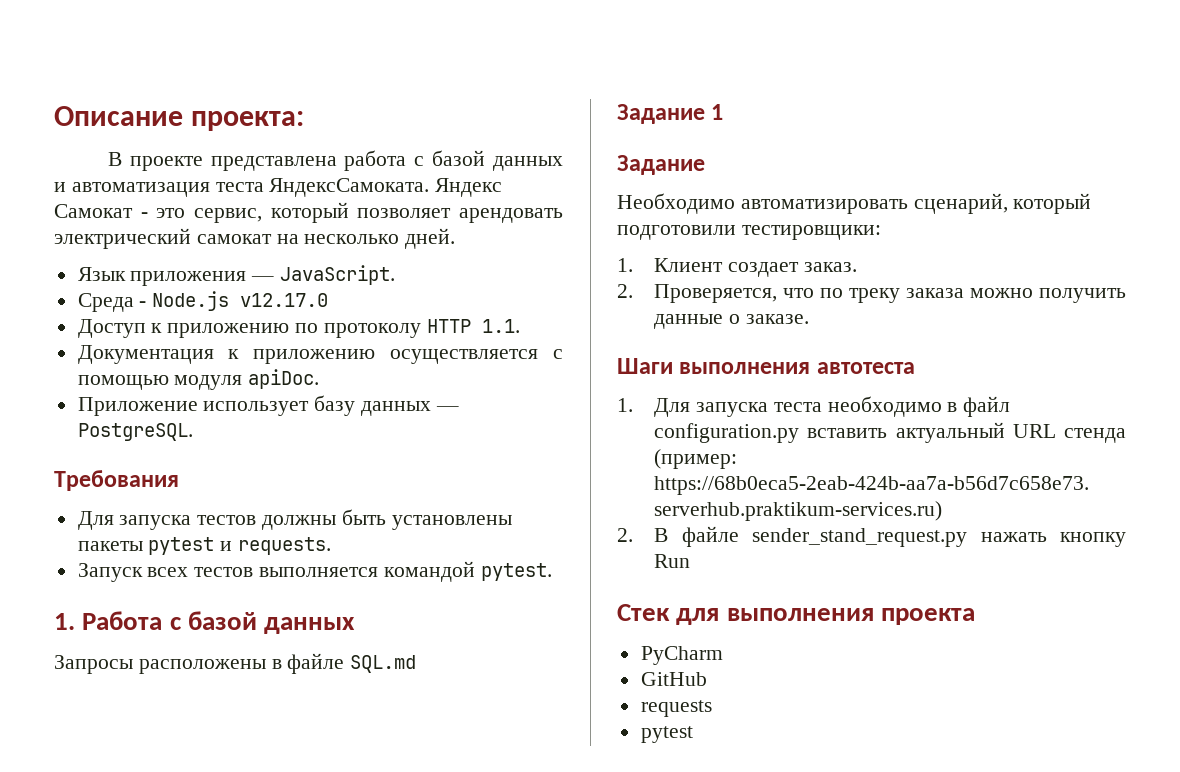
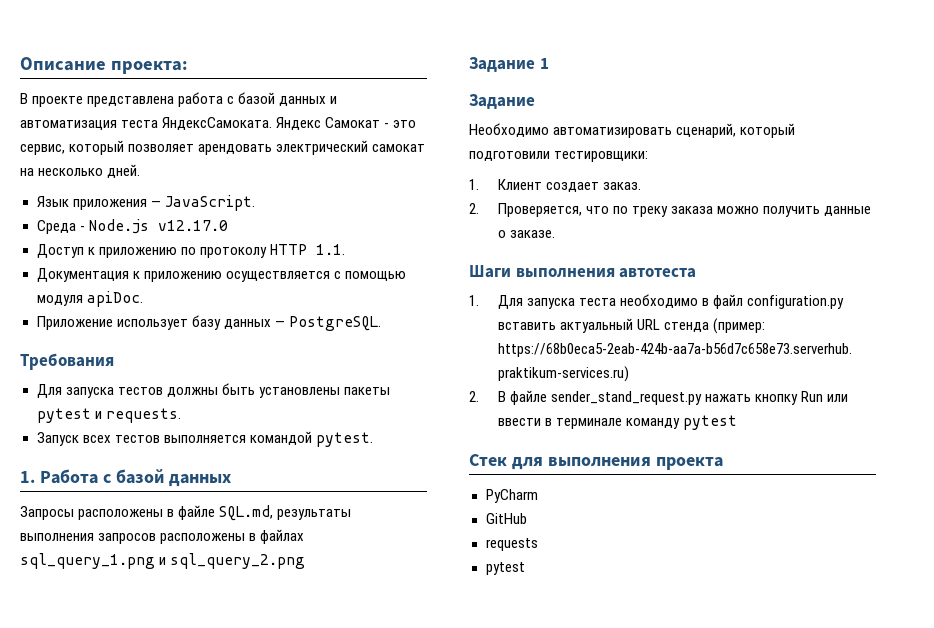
- Запросы расположены в файле SQL.md
+ Запросы расположены в файле SQL.md, результаты выполнения запросов расположены в файлах sql_query_1.png и sql_query_2.png
- 2. В файле sender_stand_request.py нажать кнопку Run
+ 2. В файле sender_stand_request.py нажать кнопку Run или ввести в терминале команду pytest

